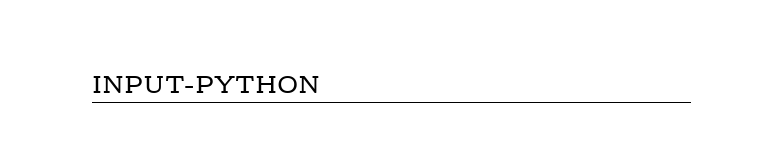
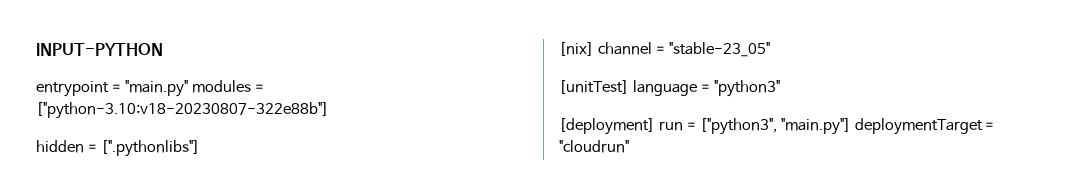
+ entrypoint = "main.py" modules = ["python-3.10:v18-20230807-322e88b"]
+ hidden = [".pythonlibs"]
+ [nix] channel = "stable-23_05"
+ [unitTest] language = "python3"
+ [deployment] run = ["python3", "main.py"] deploymentTarget = "cloudrun"

